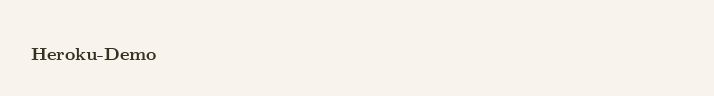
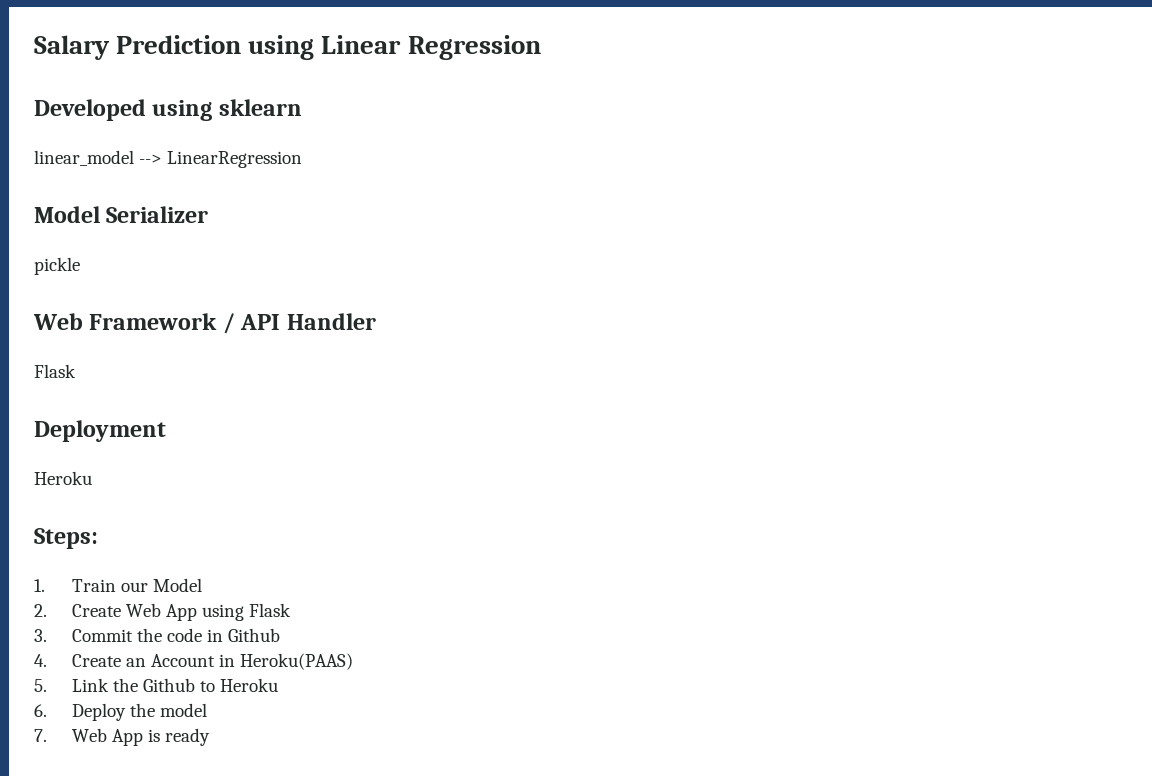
- Heroku-Demo
+ Salary Prediction using Linear Regression
+ Developed using sklearn
+ linear_model --> LinearRegression
+ Model Serializer
+ pickle
+ Web Framework / API Handler
+ Flask
+ Deployment
+ Heroku
+ Steps:
+ 1. Train our Model
+ 2. Create Web App using Flask
+ 3. Commit the code in Github
+ 4. Create an Account in Heroku(PAAS)
+ 5. Link the Github to Heroku
+ 6. Deploy the model
+ 7. Web App is ready

